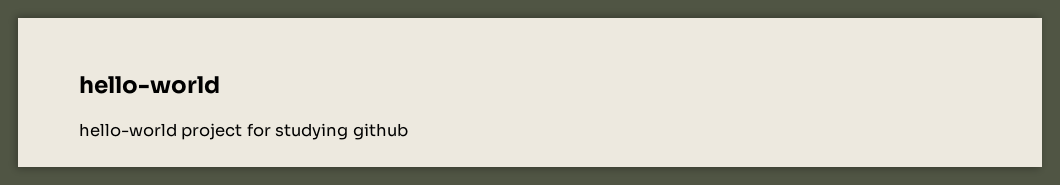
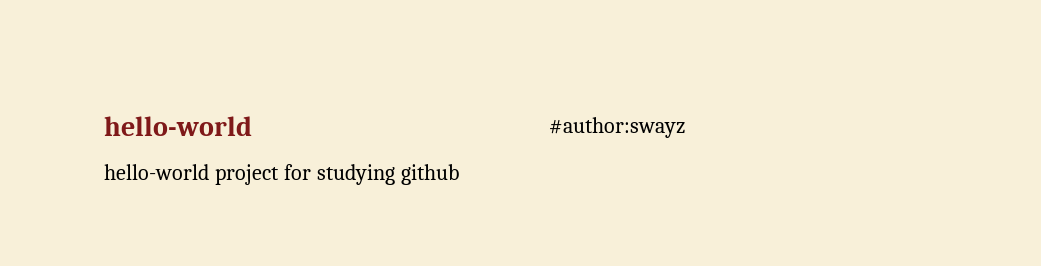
- hello-world project for studying github
+ hello-world project for studying github #author:swayz

